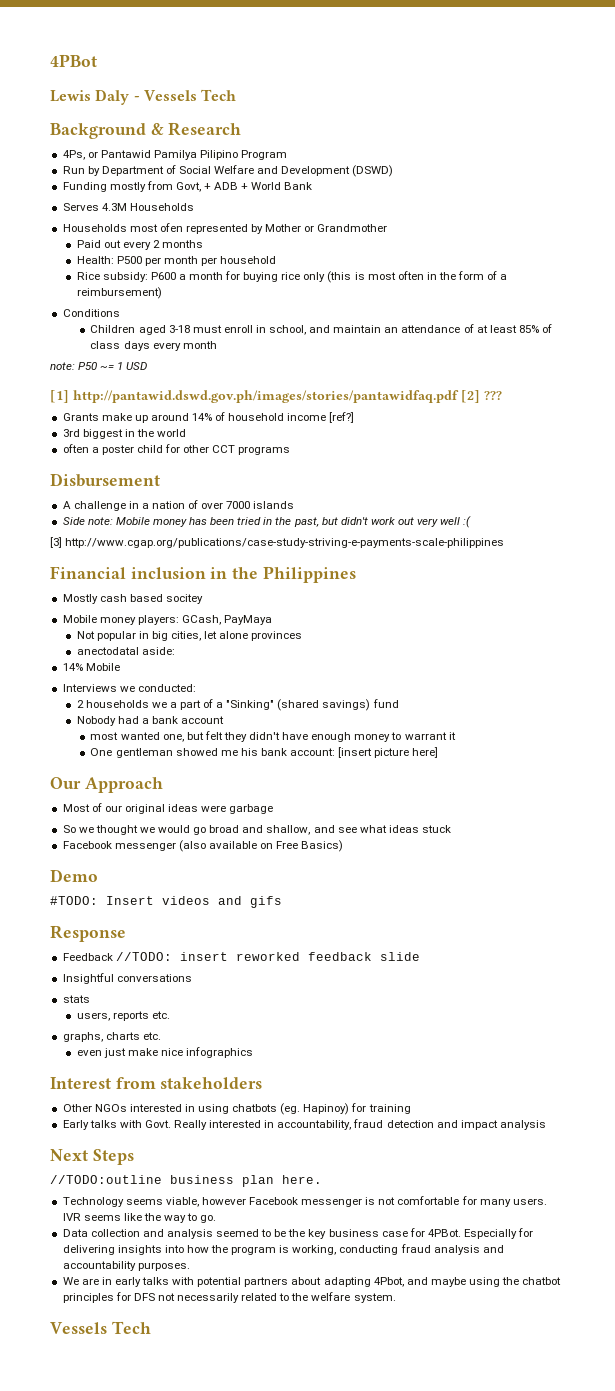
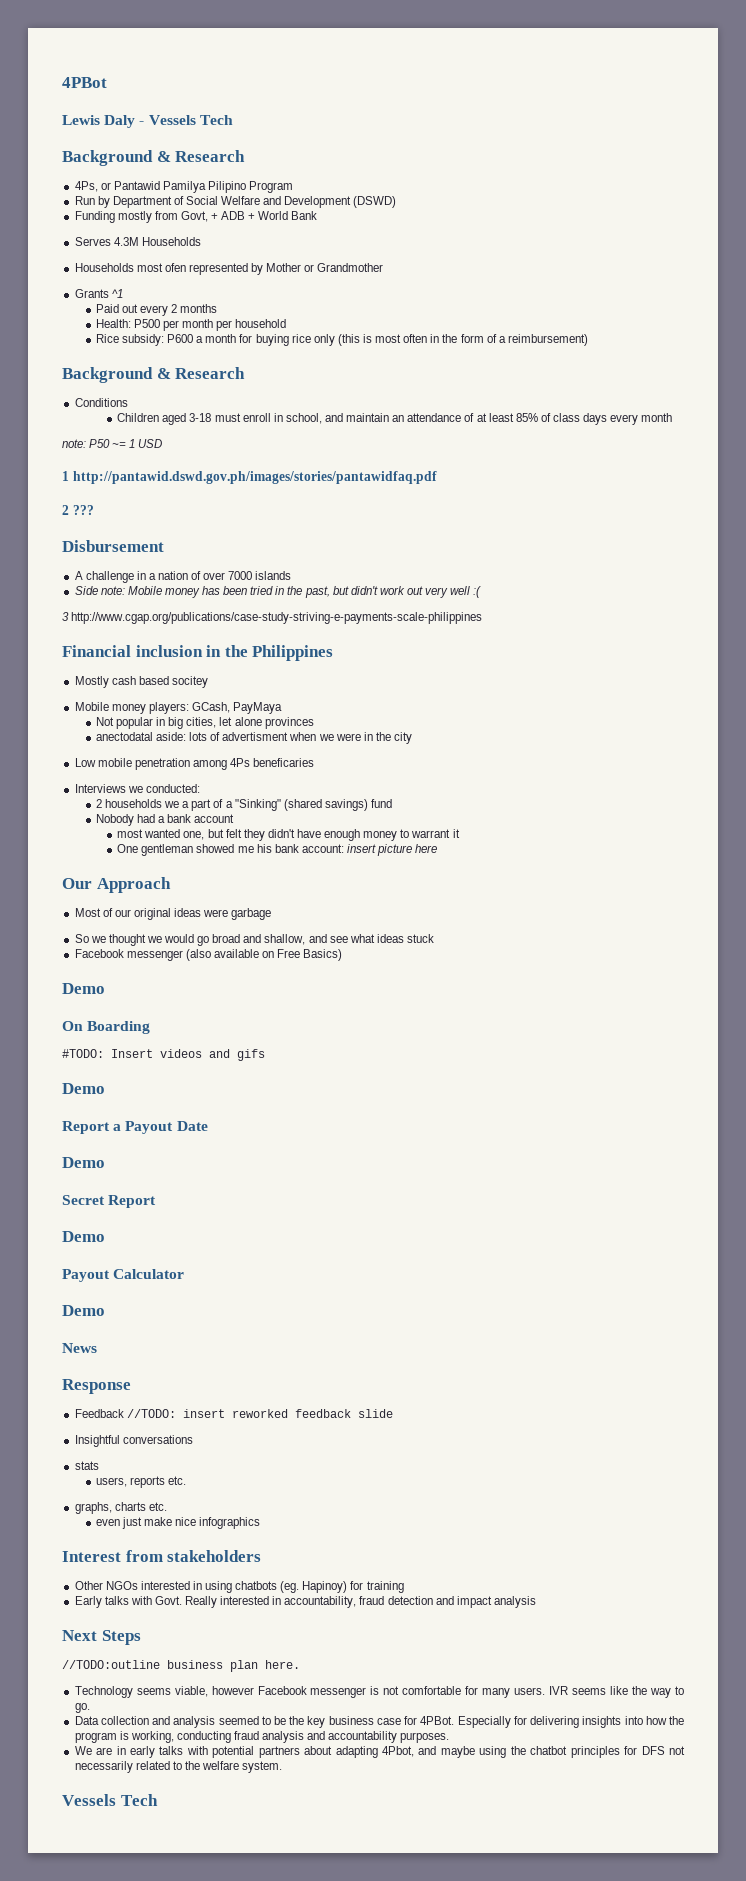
+ Grants ^1
  Rice subsidy: P600 a month for buying rice only (this is most often in the form of a reimbursement)
+ Background & Research
- [1] http://pantawid.dswd.gov.ph/images/stories/pantawidfaq.pdf [2] ???
+ 1 http://pantawid.dswd.gov.ph/images/stories/pantawidfaq.pdf
+ 2 ???
- Grants make up around 14% of household income [ref?]
- 3rd biggest in the world
- often a poster child for other CCT programs
- [3] http://www.cgap.org/publications/case-study-striving-e-payments-scale-philippines
+ 3 http://www.cgap.org/publications/case-study-striving-e-payments-scale-philippines
- anectodatal aside:
- 14% Mobile
+ anectodatal aside: lots of advertisment when we were in the city
+ Low mobile penetration among 4Ps beneficaries
- One gentleman showed me his bank account: [insert picture here]
+ One gentleman showed me his bank account: insert picture here
+ On Boarding
  #TODO: Insert videos and gifs
+ Demo
+ Report a Payout Date
+ Demo
+ Secret Report
+ Demo
+ Payout Calculator
+ Demo
+ News

